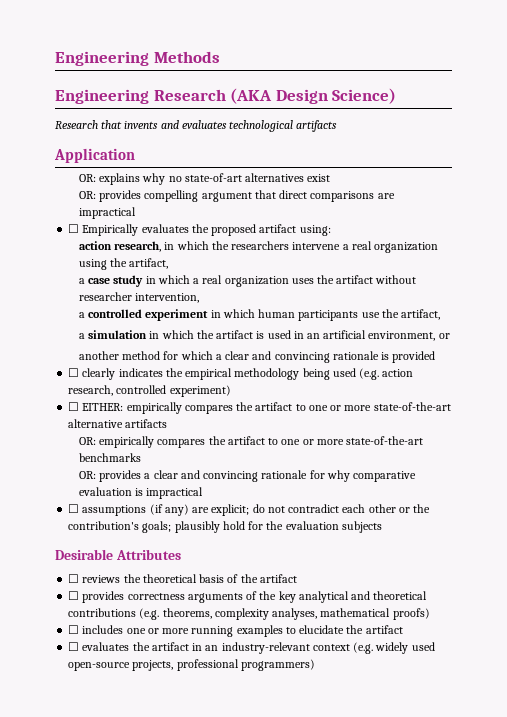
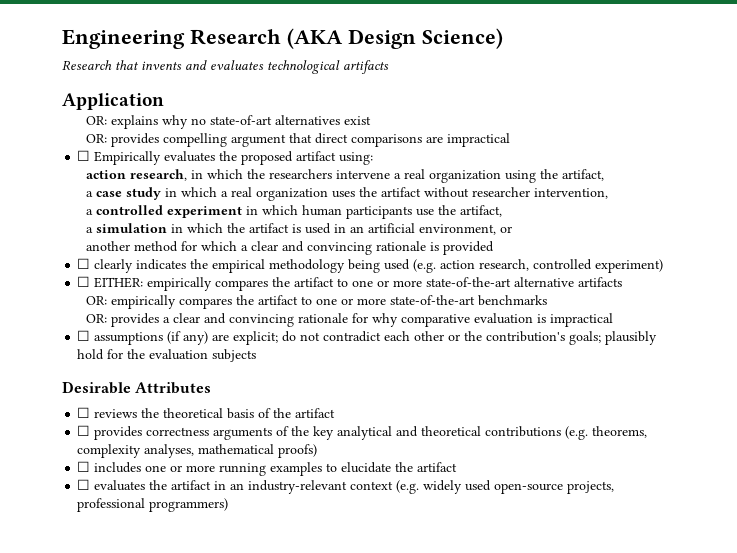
- Engineering Methods

